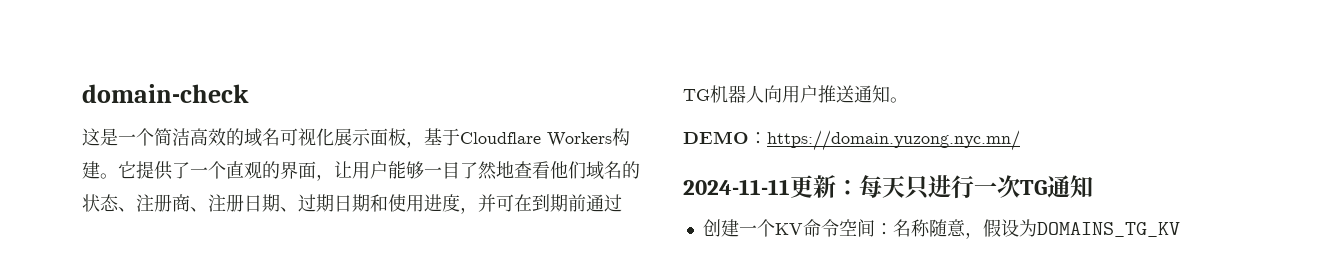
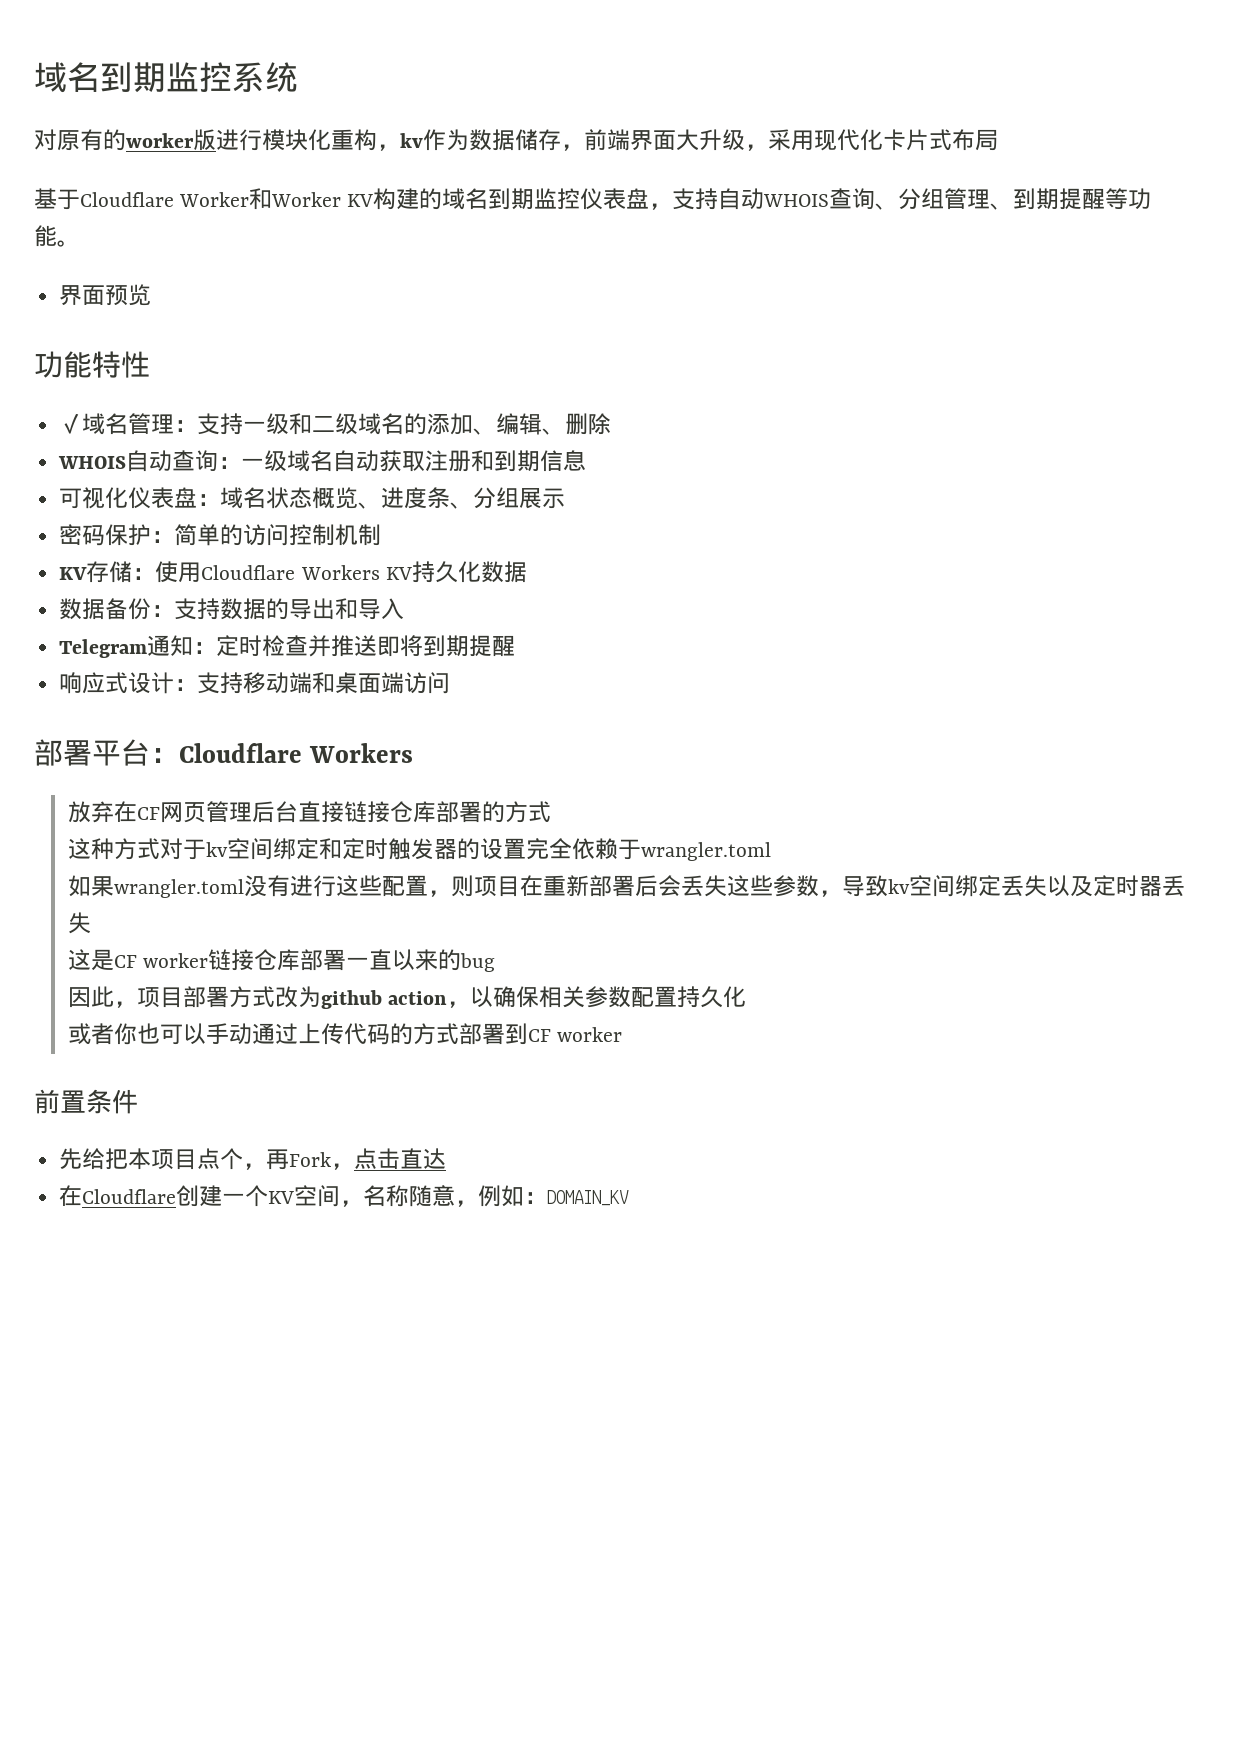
- domain-check
- 这是一个简洁高效的域名可视化展示面板，基于Cloudflare Workers构建。它提供了一个直观的界面，让用户能够一目了然地查看他们域名的状态、注册商、注册日期、过期日期和使用进度，并可在到期前通过TG机器人向用户推送通知。
- DEMO：https://domain.yuzong.nyc.mn/
- 2024-11-11更新：每天只进行一次TG通知
- 创建一个KV命令空间：名称随意，假设为DOMAINS_TG_KV
+ 域名到期监控系统
+ 对原有的worker版进行模块化重构，kv作为数据储存，前端界面大升级，采用现代化卡片式布局
+ 基于Cloudflare Worker和Worker KV构建的域名到期监控仪表盘，支持自动WHOIS查询、分组管理、到期提醒等功能。
+ 界面预览
+ 功能特性
+ ✓域名管理：支持一级和二级域名的添加、编辑、删除
+ WHOIS自动查询：一级域名自动获取注册和到期信息
+ 可视化仪表盘：域名状态概览、进度条、分组展示
+ 密码保护：简单的访问控制机制
+ KV存储：使用Cloudflare Workers KV持久化数据
+ 数据备份：支持数据的导出和导入
+ Telegram通知：定时检查并推送即将到期提醒
+ 响应式设计：支持移动端和桌面端访问
+ 部署平台：Cloudflare Workers
+ 放弃在CF网页管理后台直接链接仓库部署的方式
+ 这种方式对于kv空间绑定和定时触发器的设置完全依赖于wrangler.toml
+ 如果wrangler.toml没有进行这些配置，则项目在重新部署后会丢失这些参数，导致kv空间绑定丢失以及定时器丢失
+ 这是CF worker链接仓库部署一直以来的bug
+ 因此，项目部署方式改为github action，以确保相关参数配置持久化
+ 或者你也可以手动通过上传代码的方式部署到CF worker
+ 前置条件
+ 先给把本项目点个，再Fork，点击直达
+ 在Cloudflare创建一个KV空间，名称随意，例如：DOMAIN_KV

